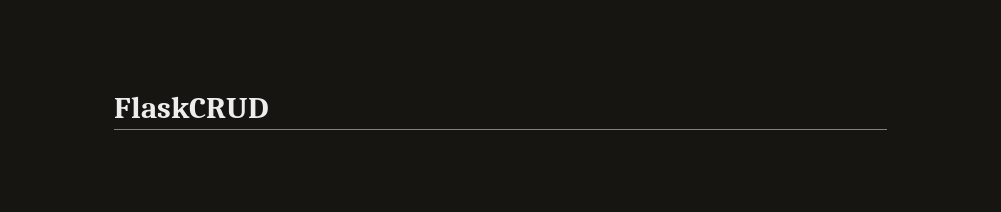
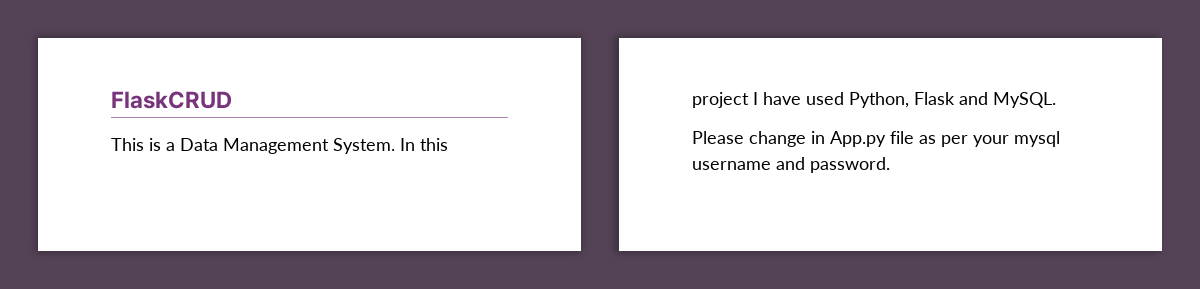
+ This is a Data Management System. In this project I have used Python, Flask and MySQL.
+ Please change in App.py file as per your mysql username and password.

